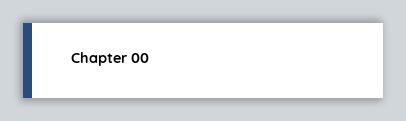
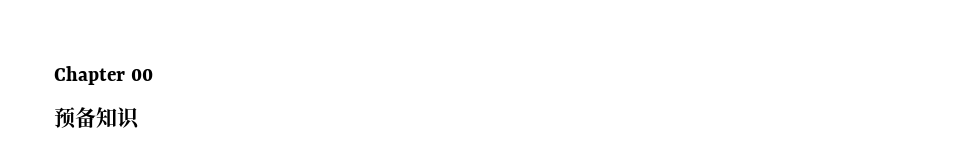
+ 预备知识

